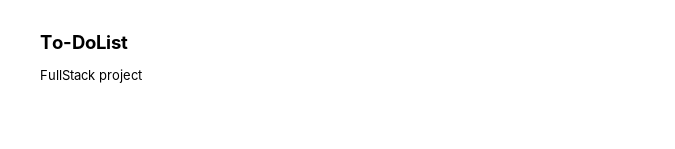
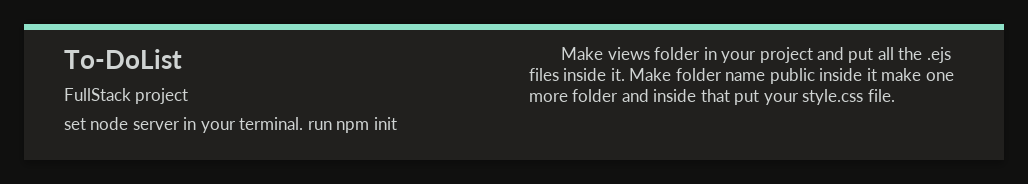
+ set node server in your terminal. run npm init
+ Make views folder in your project and put all the .ejs files inside it. Make folder name public inside it make one more folder and inside that put your style.css file.

